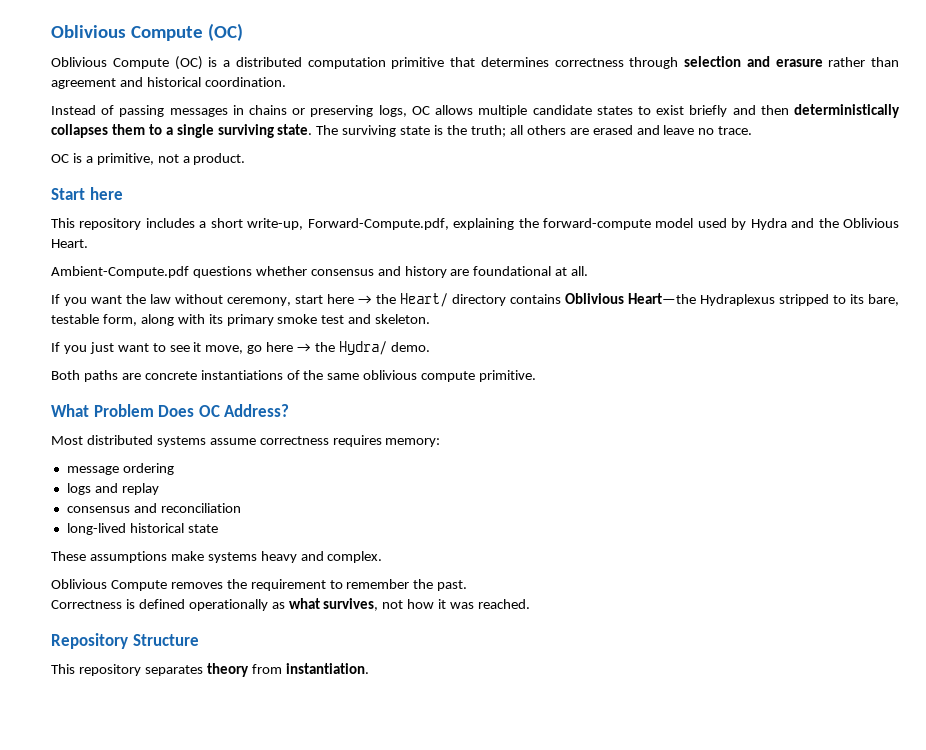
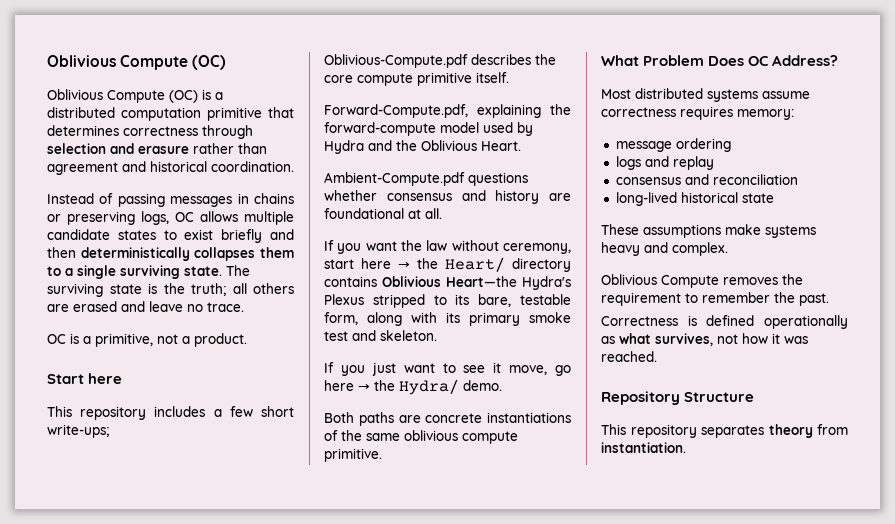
- This repository includes a short write-up, Forward-Compute.pdf, explaining the forward-compute model used by Hydra and the Oblivious Heart.
+ This repository includes a few short write-ups;
+ Oblivious-Compute.pdf describes the core compute primitive itself.
+ Forward-Compute.pdf, explaining the forward-compute model used by Hydra and the Oblivious Heart.
- If you want the law without ceremony, start here → the Heart/ directory contains Oblivious Heart—the Hydraplexus stripped to its bare, testable form, along with its primary smoke test and skeleton.
+ If you want the law without ceremony, start here → the Heart/ directory contains Oblivious Heart—the Hydra's Plexus stripped to its bare, testable form, along with its primary smoke test and skeleton.

